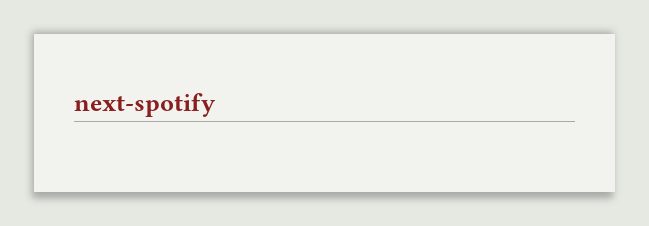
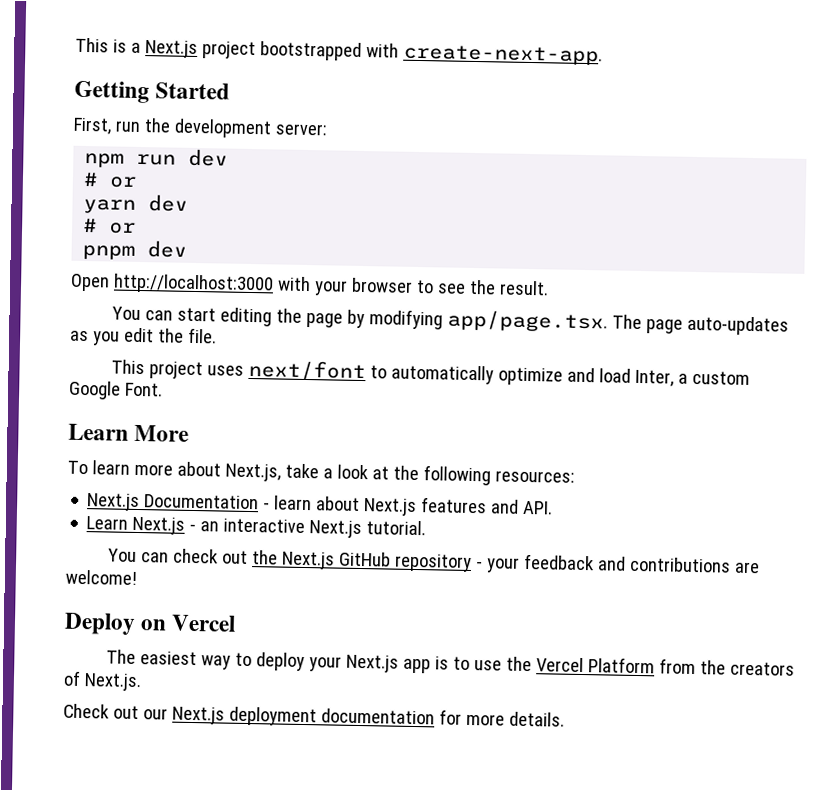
- next-spotify
+ This is a Next.js project bootstrapped with create-next-app.
+ Getting Started
+ First, run the development server:
+ npm run dev
+ # or
+ yarn dev
+ # or
+ pnpm dev
+ Open http://localhost:3000 with your browser to see the result.
+ You can start editing the page by modifying app/page.tsx. The page auto-updates as you edit the file.
+ This project uses next/font to automatically optimize and load Inter, a custom Google Font.
+ Learn More
+ To learn more about Next.js, take a look at the following resources:
+ Next.js Documentation - learn about Next.js features and API.
+ Learn Next.js - an interactive Next.js tutorial.
+ You can check out the Next.js GitHub repository - your feedback and contributions are welcome!
+ Deploy on Vercel
+ The easiest way to deploy your Next.js app is to use the Vercel Platform from the creators of Next.js.
+ Check out our Next.js deployment documentation for more details.

